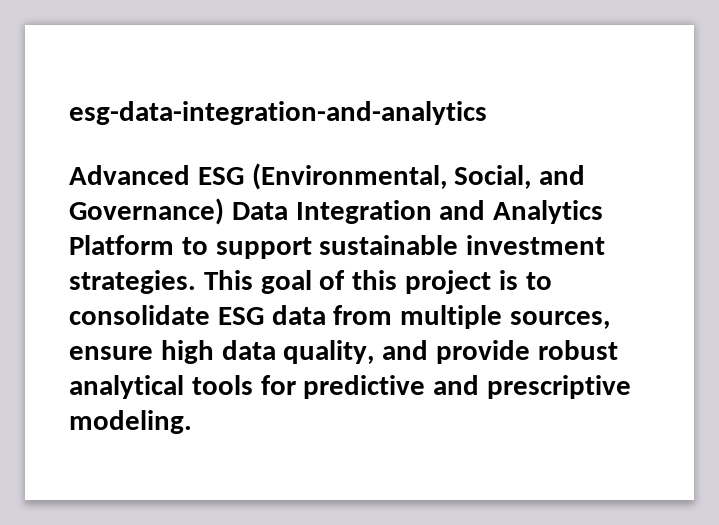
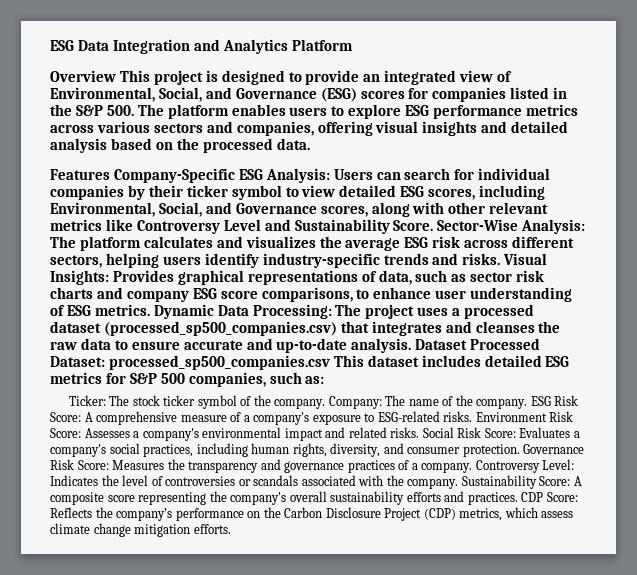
- esg-data-integration-and-analytics
- Advanced ESG (Environmental, Social, and Governance) Data Integration and Analytics Platform to support sustainable investment strategies. This goal of this project is to consolidate ESG data from multiple sources, ensure high data quality, and provide robust analytical tools for predictive and prescriptive modeling.
+ ESG Data Integration and Analytics Platform
+ Overview This project is designed to provide an integrated view of Environmental, Social, and Governance (ESG) scores for companies listed in the S&P 500. The platform enables users to explore ESG performance metrics across various sectors and companies, offering visual insights and detailed analysis based on the processed data.
+ Features Company-Specific ESG Analysis: Users can search for individual companies by their ticker symbol to view detailed ESG scores, including Environmental, Social, and Governance scores, along with other relevant metrics like Controversy Level and Sustainability Score. Sector-Wise Analysis: The platform calculates and visualizes the average ESG risk across different sectors, helping users identify industry-specific trends and risks. Visual Insights: Provides graphical representations of data, such as sector risk charts and company ESG score comparisons, to enhance user understanding of ESG metrics. Dynamic Data Processing: The project uses a processed dataset (processed_sp500_companies.csv) that integrates and cleanses the raw data to ensure accurate and up-to-date analysis. Dataset Processed Dataset: processed_sp500_companies.csv This dataset includes detailed ESG metrics for S&P 500 companies, such as:
+ Ticker: The stock ticker symbol of the company. Company: The name of the company. ESG Risk Score: A comprehensive measure of a company's exposure to ESG-related risks. Environment Risk Score: Assesses a company's environmental impact and related risks. Social Risk Score: Evaluates a company's social practices, including human rights, diversity, and consumer protection. Governance Risk Score: Measures the transparency and governance practices of a company. Controversy Level: Indicates the level of controversies or scandals associated with the company. Sustainability Score: A composite score representing the company's overall sustainability efforts and practices. CDP Score: Reflects the company’s performance on the Carbon Disclosure Project (CDP) metrics, which assess climate change mitigation efforts.

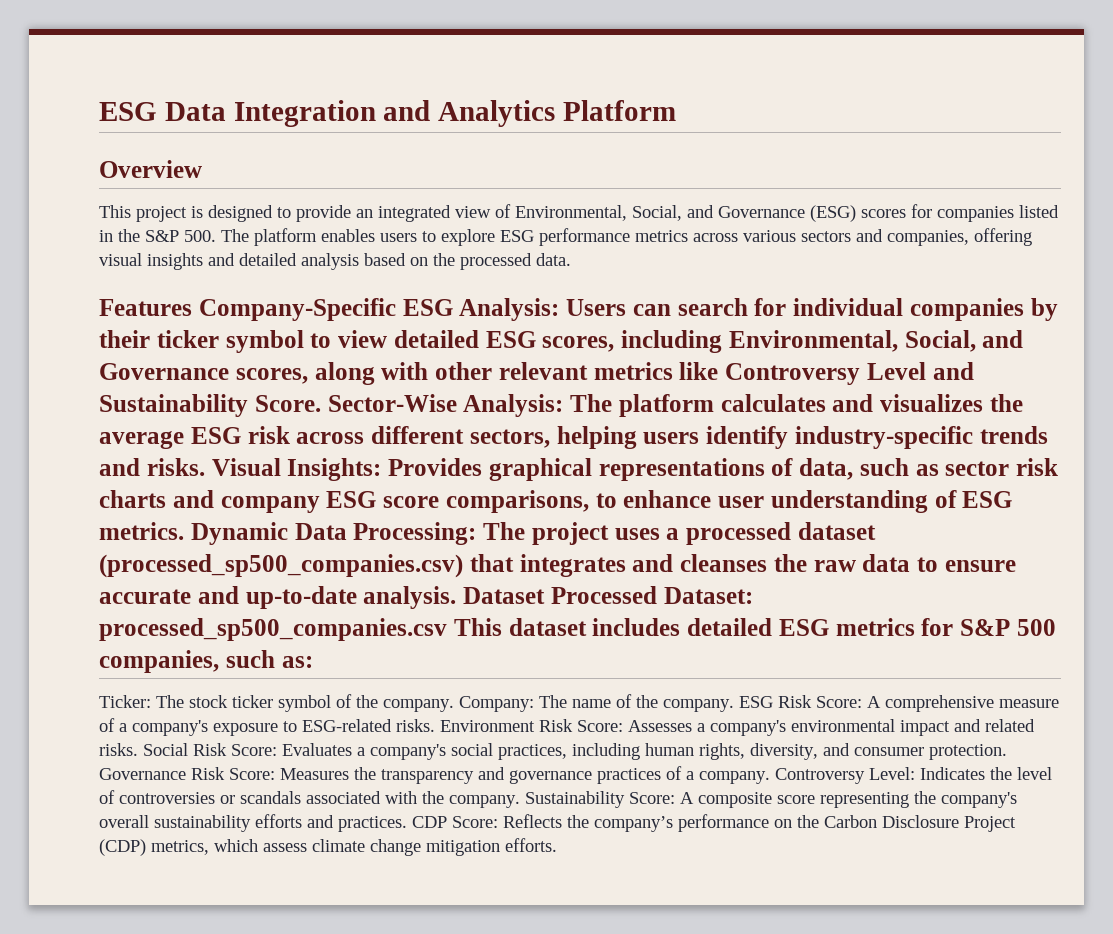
- Overview This project is designed to provide an integrated view of Environmental, Social, and Governance (ESG) scores for companies listed in the S&P 500. The platform enables users to explore ESG performance metrics across various sectors and companies, offering visual insights and detailed analysis based on the processed data.
+ Overview
+ This project is designed to provide an integrated view of Environmental, Social, and Governance (ESG) scores for companies listed in the S&P 500. The platform enables users to explore ESG performance metrics across various sectors and companies, offering visual insights and detailed analysis based on the processed data.

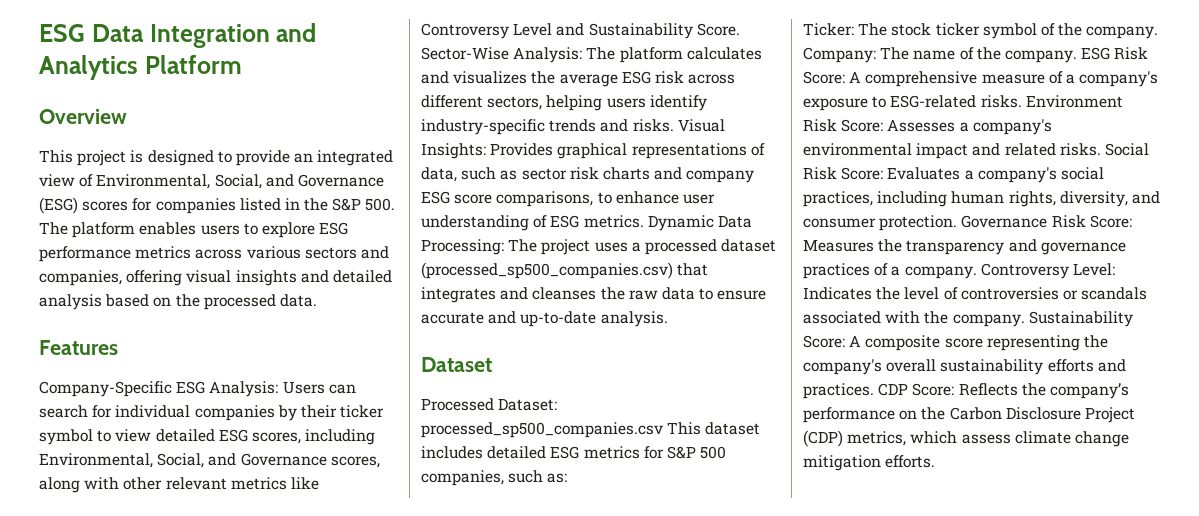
- Features Company-Specific ESG Analysis: Users can search for individual companies by their ticker symbol to view detailed ESG scores, including Environmental, Social, and Governance scores, along with other relevant metrics like Controversy Level and Sustainability Score.
+ Features
+ Company-Specific ESG Analysis: Users can search for individual companies by their ticker symbol to view detailed ESG scores, including Environmental, Social, and Governance scores, along with other relevant metrics like Controversy Level and Sustainability Score.
- Dynamic Data Processing: The project uses a processed dataset (processed_sp500_companies.csv) that integrates and cleanses the raw data to ensure accurate and up-to-date analysis. Dataset Processed Dataset: processed_sp500_companies.csv This dataset includes detailed ESG metrics for S&P 500 companies, such as:
+ Dynamic Data Processing: The project uses a processed dataset (processed_sp500_companies.csv) that integrates and cleanses the raw data to ensure accurate and up-to-date analysis.
+ Dataset
+ Processed Dataset: processed_sp500_companies.csv This dataset includes detailed ESG metrics for S&P 500 companies, such as:

